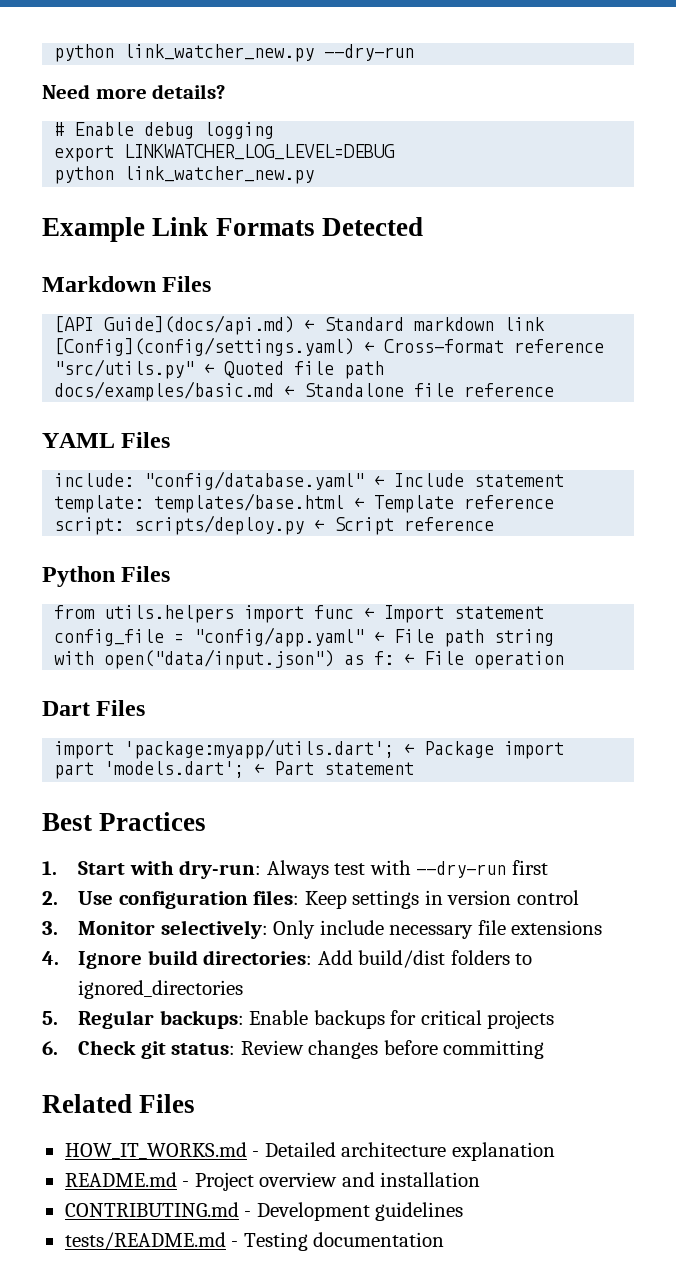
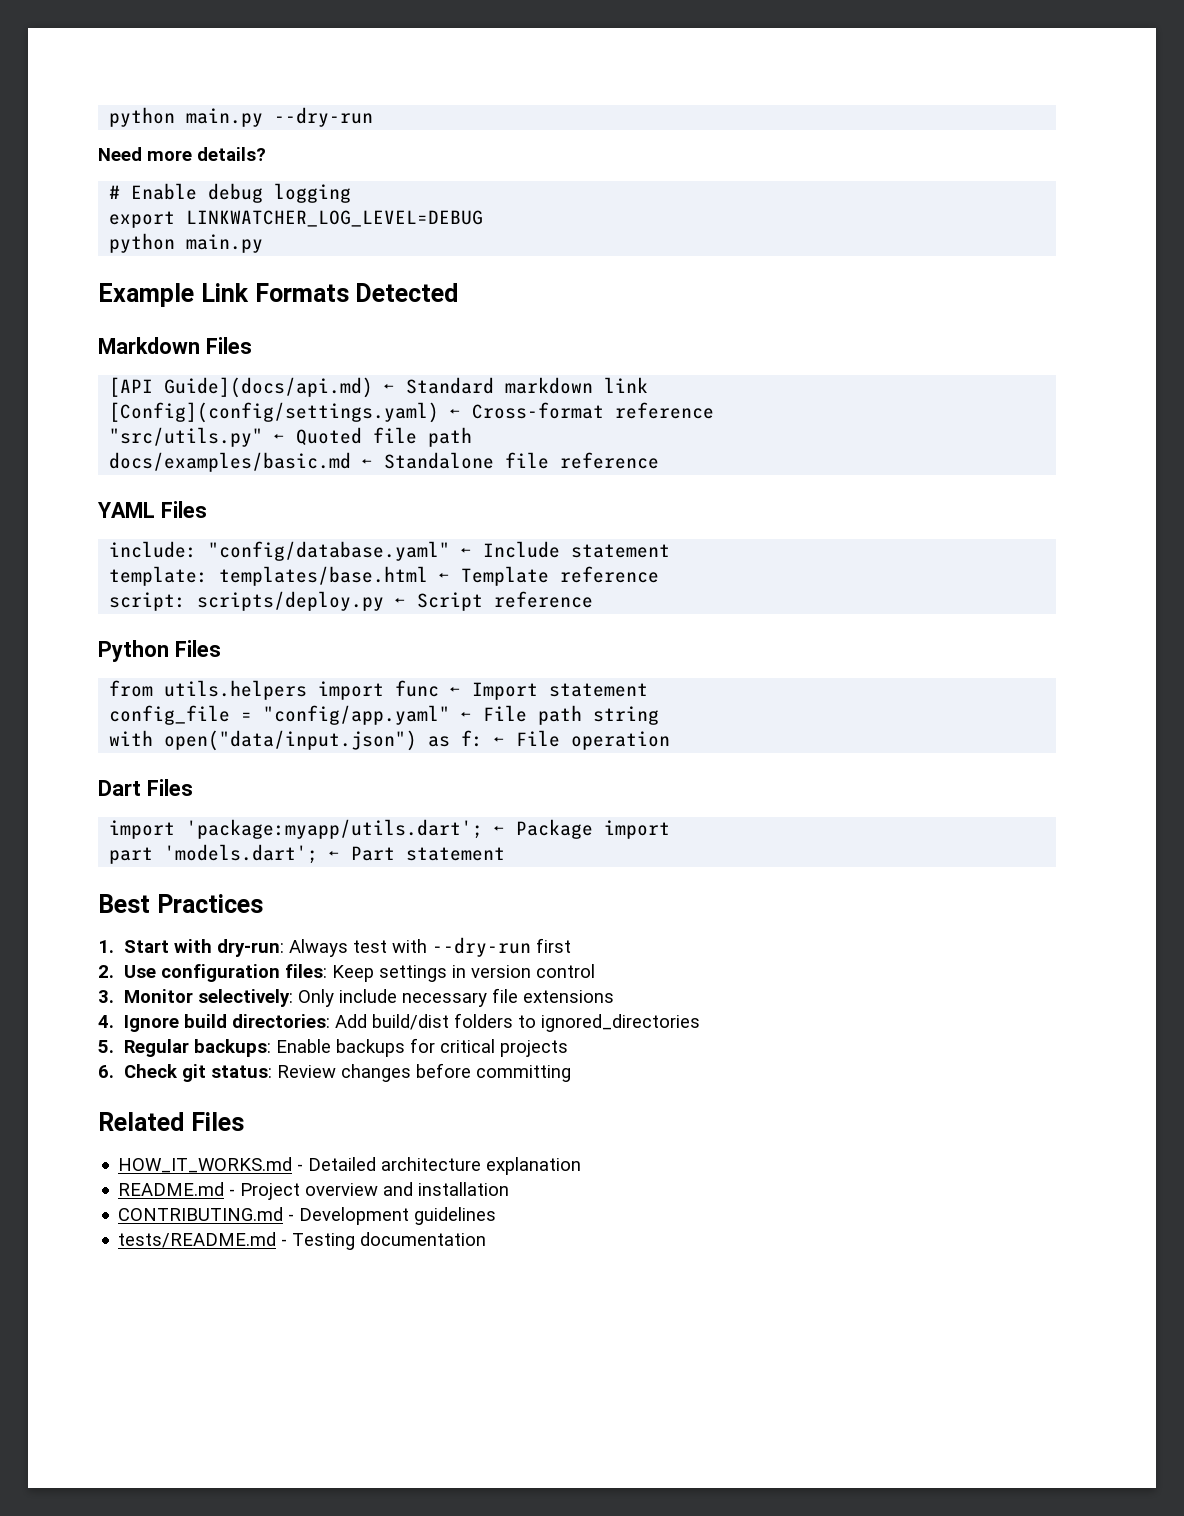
- python link_watcher_new.py --dry-run
+ python main.py --dry-run
  export LINKWATCHER_LOG_LEVEL=DEBUG
- python link_watcher_new.py
+ python main.py

